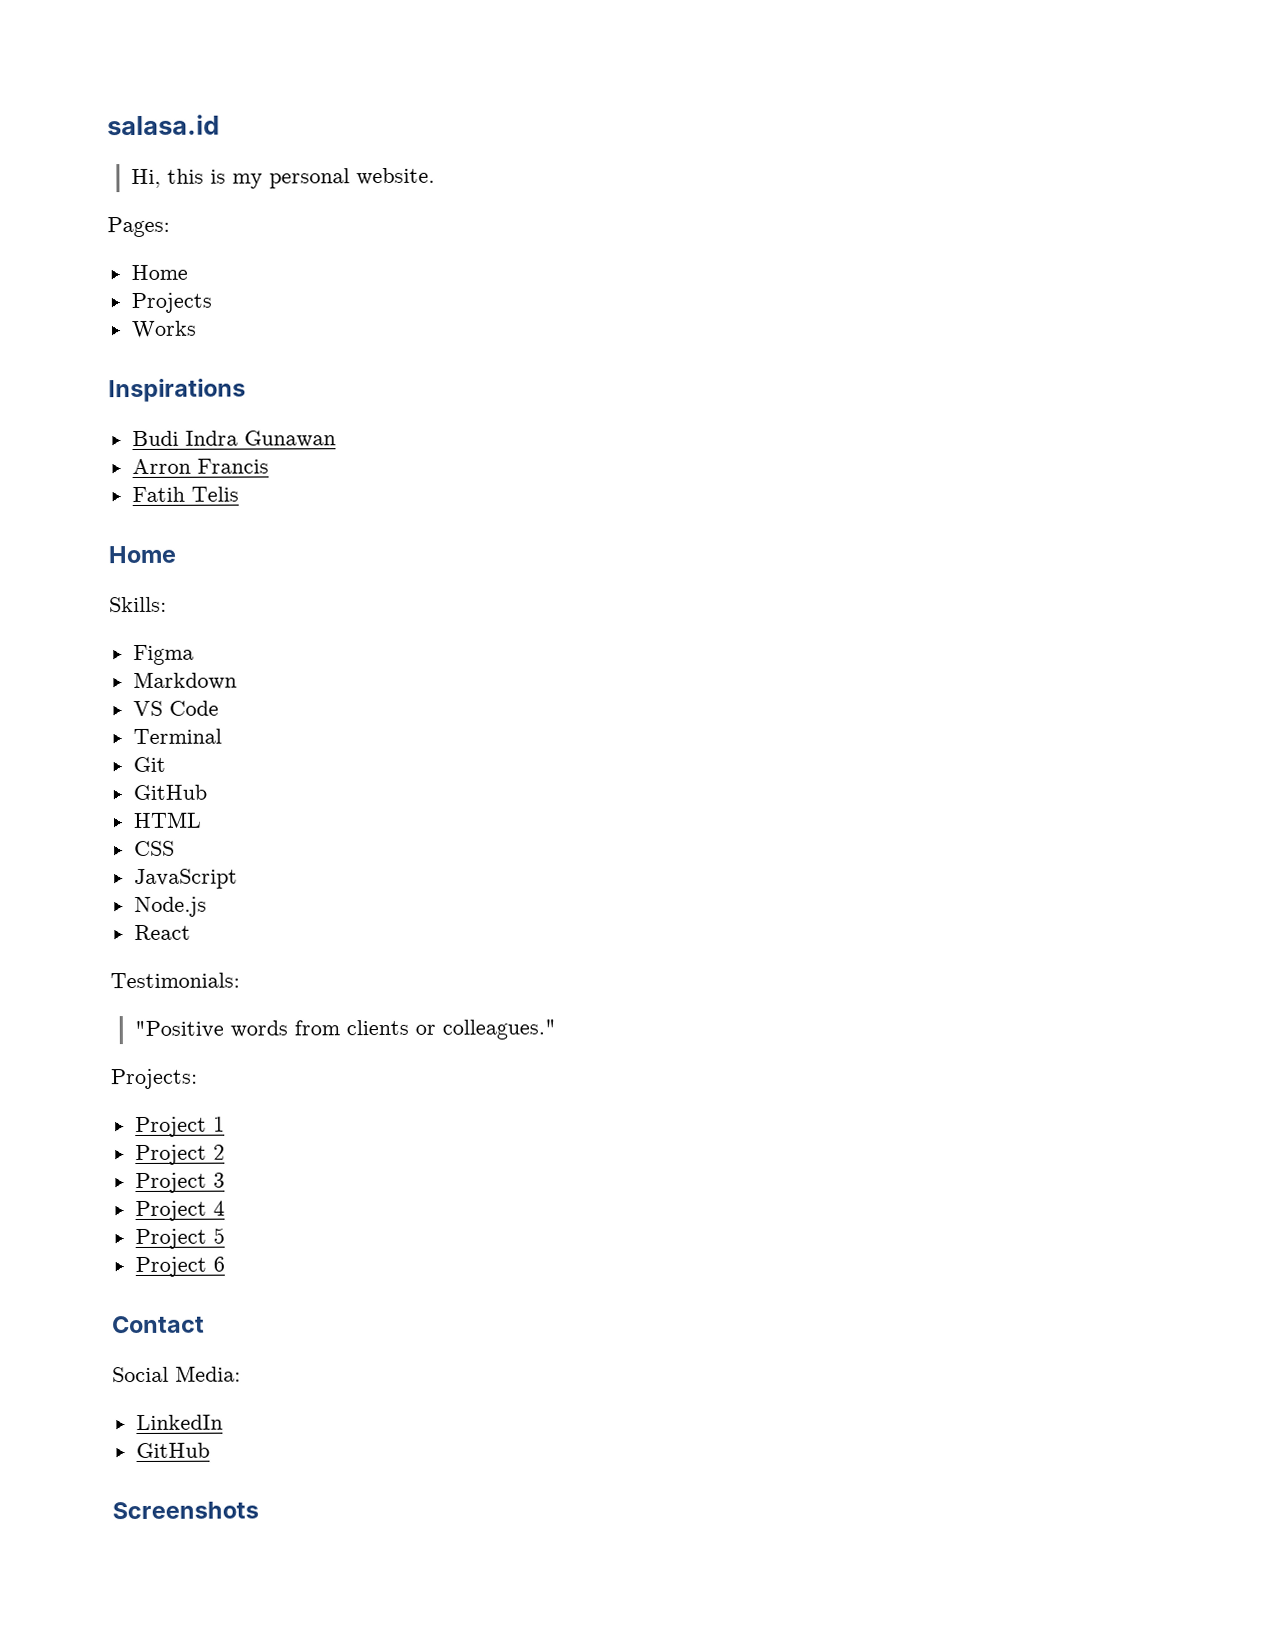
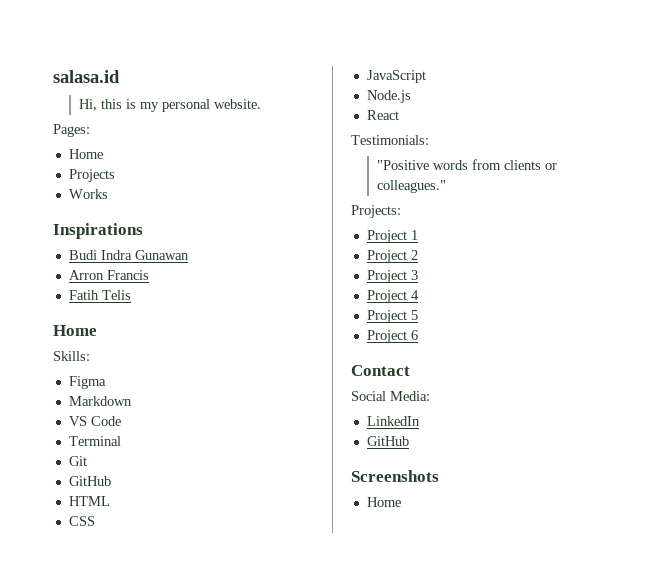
  Screenshots
+ Home

